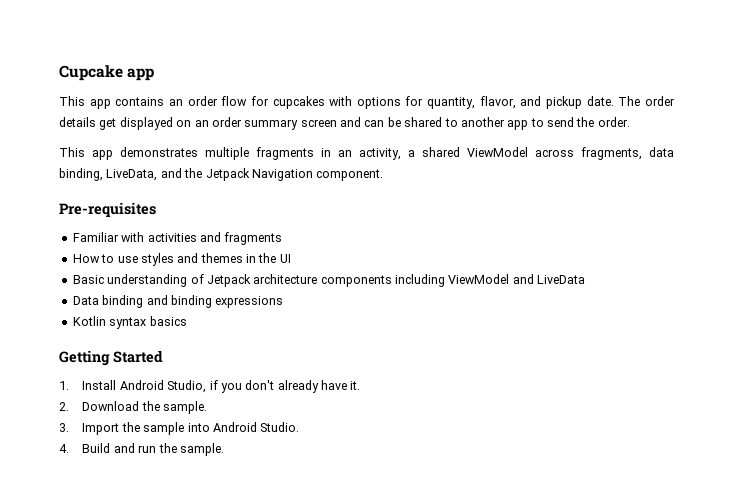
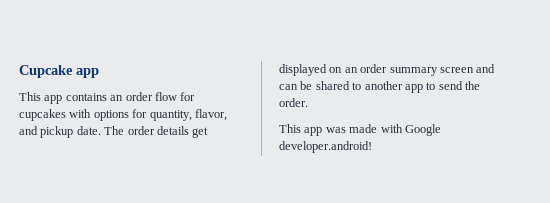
- This app demonstrates multiple fragments in an activity, a shared ViewModel across fragments, data binding, LiveData, and the Jetpack Navigation component.
- Pre-requisites
- Familiar with activities and fragments
- How to use styles and themes in the UI
- Basic understanding of Jetpack architecture components including ViewModel and LiveData
- Data binding and binding expressions
- Kotlin syntax basics
- Getting Started
- 1. Install Android Studio, if you don't already have it.
- 2. Download the sample.
- 3. Import the sample into Android Studio.
- 4. Build and run the sample.
+ This app was made with Google developer.android!

